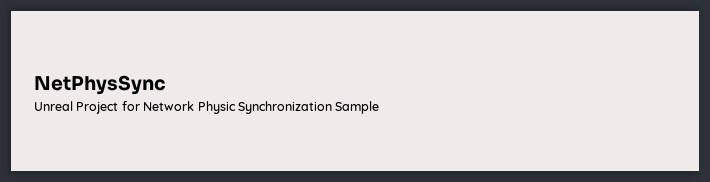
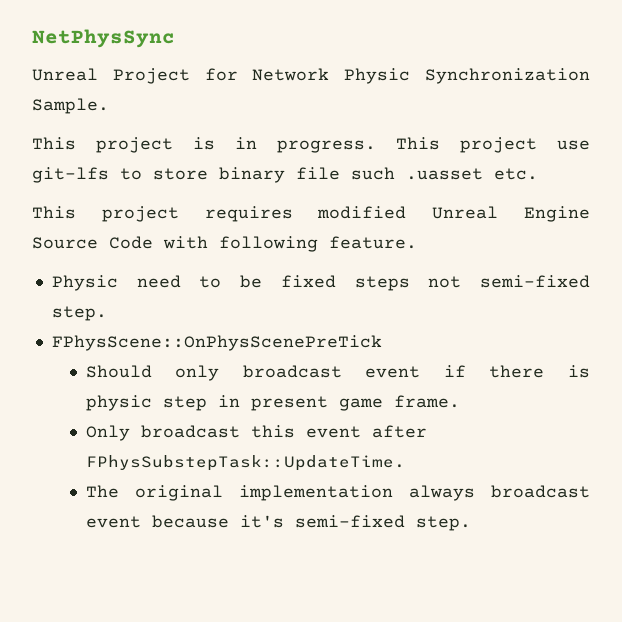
- Unreal Project for Network Physic Synchronization Sample
+ Unreal Project for Network Physic Synchronization Sample.
+ This project is in progress. This project use git-lfs to store binary file such .uasset etc.
+ This project requires modified Unreal Engine Source Code with following feature.
+ Physic need to be fixed steps not semi-fixed step.
+ FPhysScene::OnPhysScenePreTick
+ Should only broadcast event if there is physic step in present game frame.
+ Only broadcast this event after FPhysSubstepTask::UpdateTime.
+ The original implementation always broadcast event because it's semi-fixed step.

